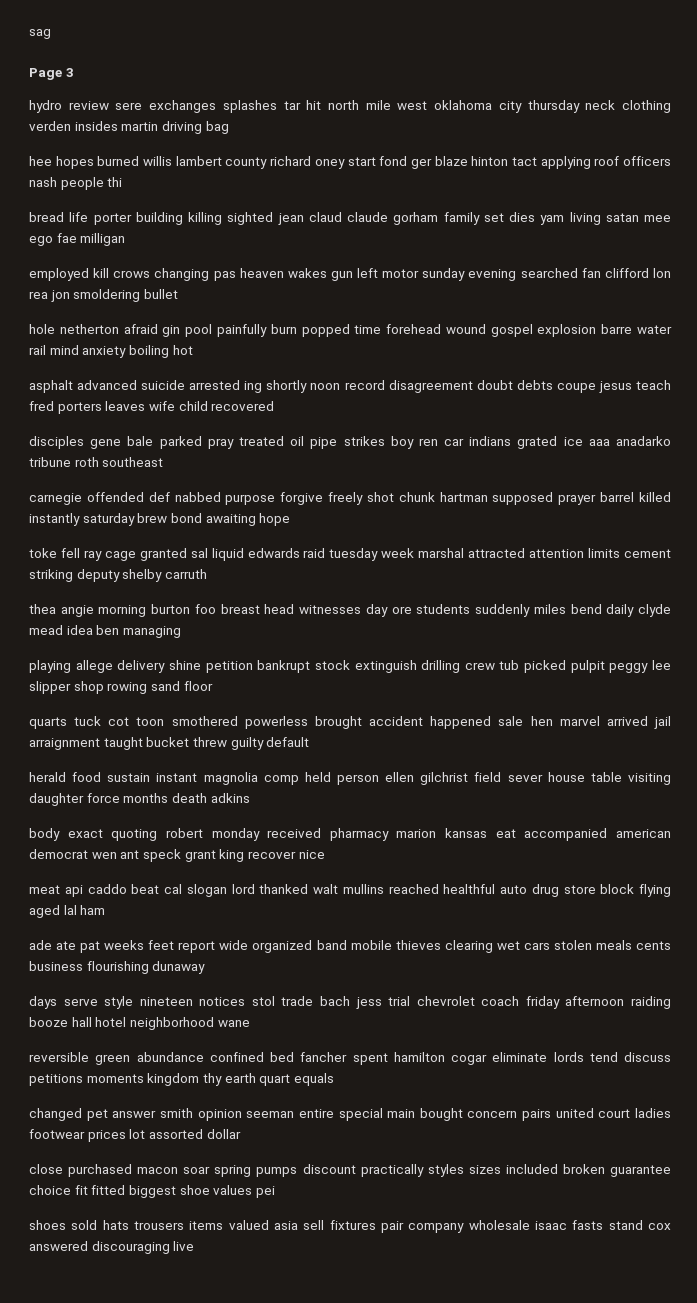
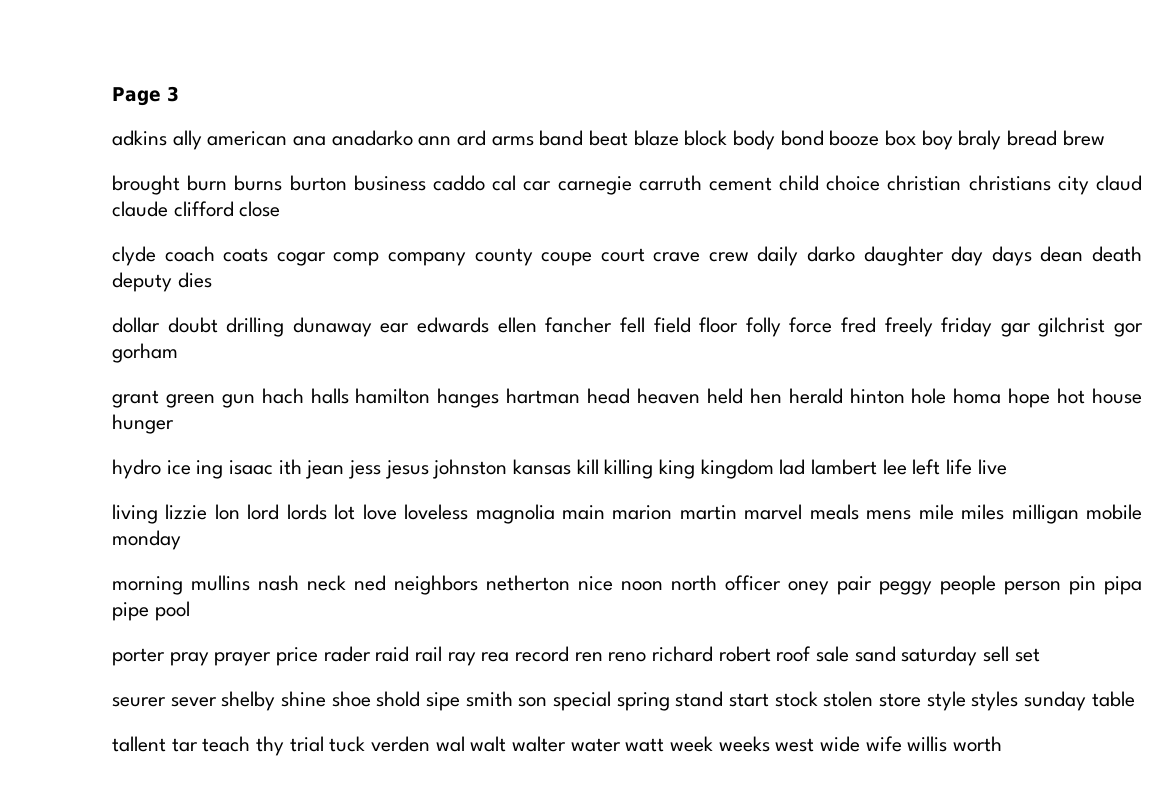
- sag
- hydro review sere exchanges splashes tar hit north mile west oklahoma city thursday neck clothing verden insides martin driving bag
- hee hopes burned willis lambert county richard oney start fond ger blaze hinton tact applying roof officers nash people thi
- bread life porter building killing sighted jean claud claude gorham family set dies yam living satan mee ego fae milligan
- employed kill crows changing pas heaven wakes gun left motor sunday evening searched fan clifford lon rea jon smoldering bullet
- hole netherton afraid gin pool painfully burn popped time forehead wound gospel explosion barre water rail mind anxiety boiling hot
- asphalt advanced suicide arrested ing shortly noon record disagreement doubt debts coupe jesus teach fred porters leaves wife child recovered
- disciples gene bale parked pray treated oil pipe strikes boy ren car indians grated ice aaa anadarko tribune roth southeast
- carnegie offended def nabbed purpose forgive freely shot chunk hartman supposed prayer barrel killed instantly saturday brew bond awaiting hope
- toke fell ray cage granted sal liquid edwards raid tuesday week marshal attracted attention limits cement striking deputy shelby carruth
- thea angie morning burton foo breast head witnesses day ore students suddenly miles bend daily clyde mead idea ben managing
- playing allege delivery shine petition bankrupt stock extinguish drilling crew tub picked pulpit peggy lee slipper shop rowing sand floor
- quarts tuck cot toon smothered powerless brought accident happened sale hen marvel arrived jail arraignment taught bucket threw guilty default
- herald food sustain instant magnolia comp held person ellen gilchrist field sever house table visiting daughter force months death adkins
- body exact quoting robert monday received pharmacy marion kansas eat accompanied american democrat wen ant speck grant king recover nice
- meat api caddo beat cal slogan lord thanked walt mullins reached healthful auto drug store block flying aged lal ham
- ade ate pat weeks feet report wide organized band mobile thieves clearing wet cars stolen meals cents business flourishing dunaway
- days serve style nineteen notices stol trade bach jess trial chevrolet coach friday afternoon raiding booze hall hotel neighborhood wane
- reversible green abundance confined bed fancher spent hamilton cogar eliminate lords tend discuss petitions moments kingdom thy earth quart equals
- changed pet answer smith opinion seeman entire special main bought concern pairs united court ladies footwear prices lot assorted dollar
- close purchased macon soar spring pumps discount practically styles sizes included broken guarantee choice fit fitted biggest shoe values pei
- shoes sold hats trousers items valued asia sell fixtures pair company wholesale isaac fasts stand cox answered discouraging live
+ adkins ally american ana anadarko ann ard arms band beat blaze block body bond booze box boy braly bread brew
+ brought burn burns burton business caddo cal car carnegie carruth cement child choice christian christians city claud claude clifford close
+ clyde coach coats cogar comp company county coupe court crave crew daily darko daughter day days dean death deputy dies
+ dollar doubt drilling dunaway ear edwards ellen fancher fell field floor folly force fred freely friday gar gilchrist gor gorham
+ grant green gun hach halls hamilton hanges hartman head heaven held hen herald hinton hole homa hope hot house hunger
+ hydro ice ing isaac ith jean jess jesus johnston kansas kill killing king kingdom lad lambert lee left life live
+ living lizzie lon lord lords lot love loveless magnolia main marion martin marvel meals mens mile miles milligan mobile monday
+ morning mullins nash neck ned neighbors netherton nice noon north officer oney pair peggy people person pin pipa pipe pool
+ porter pray prayer price rader raid rail ray rea record ren reno richard robert roof sale sand saturday sell set
+ seurer sever shelby shine shoe shold sipe smith son special spring stand start stock stolen store style styles sunday table
+ tallent tar teach thy trial tuck verden wal walt walter water watt week weeks west wide wife willis worth

